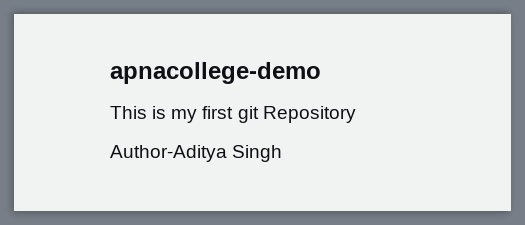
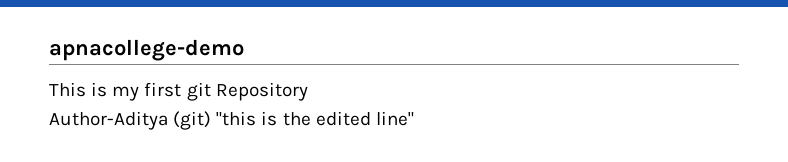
- Author-Aditya Singh
+ Author-Aditya (git) "this is the edited line"

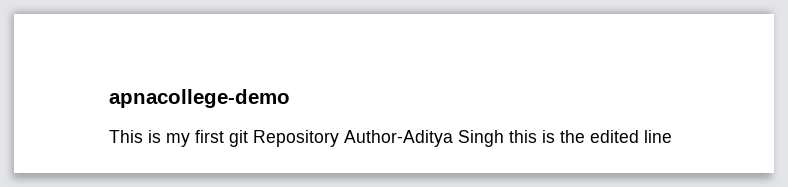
- This is my first git Repository
- Author-Aditya (git) "this is the edited line"
+ This is my first git Repository Author-Aditya Singh this is the edited line

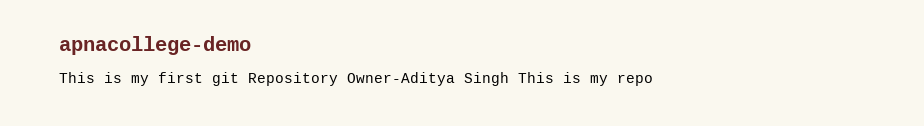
- This is my first git Repository Author-Aditya Singh this is the edited line
+ This is my first git Repository Owner-Aditya Singh This is my repo

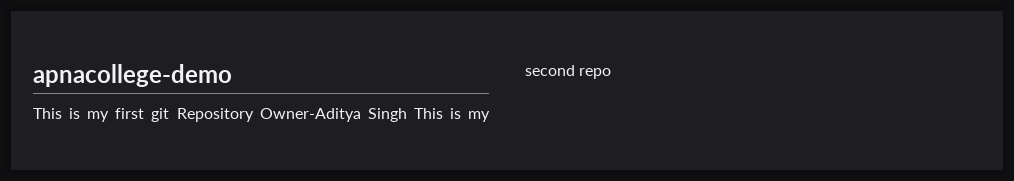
- This is my first git Repository Owner-Aditya Singh This is my repo
+ This is my first git Repository Owner-Aditya Singh This is my second repo

